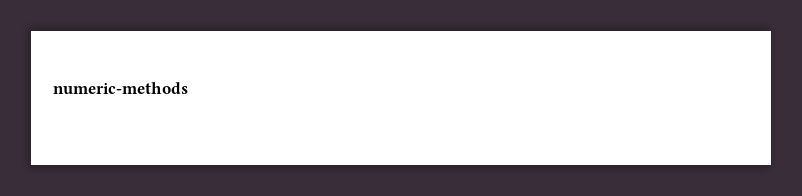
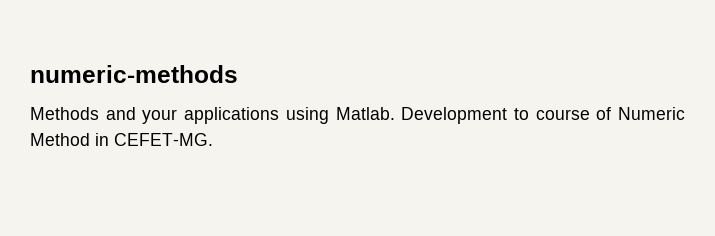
+ Methods and your applications using Matlab. Development to course of Numeric Method in CEFET-MG.

